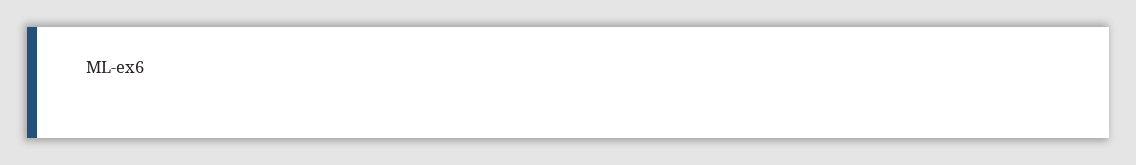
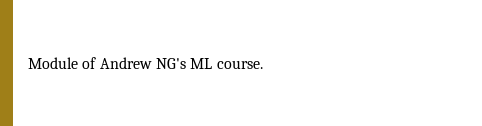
- ML-ex6
+ Module of Andrew NG's ML course.

